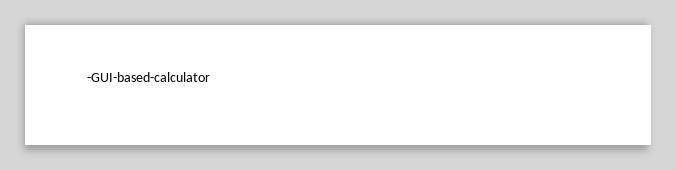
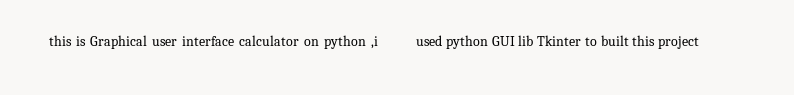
- -GUI-based-calculator
+ this is Graphical user interface calculator on python ,i used python GUI lib Tkinter to built this project

